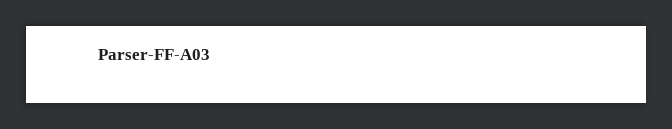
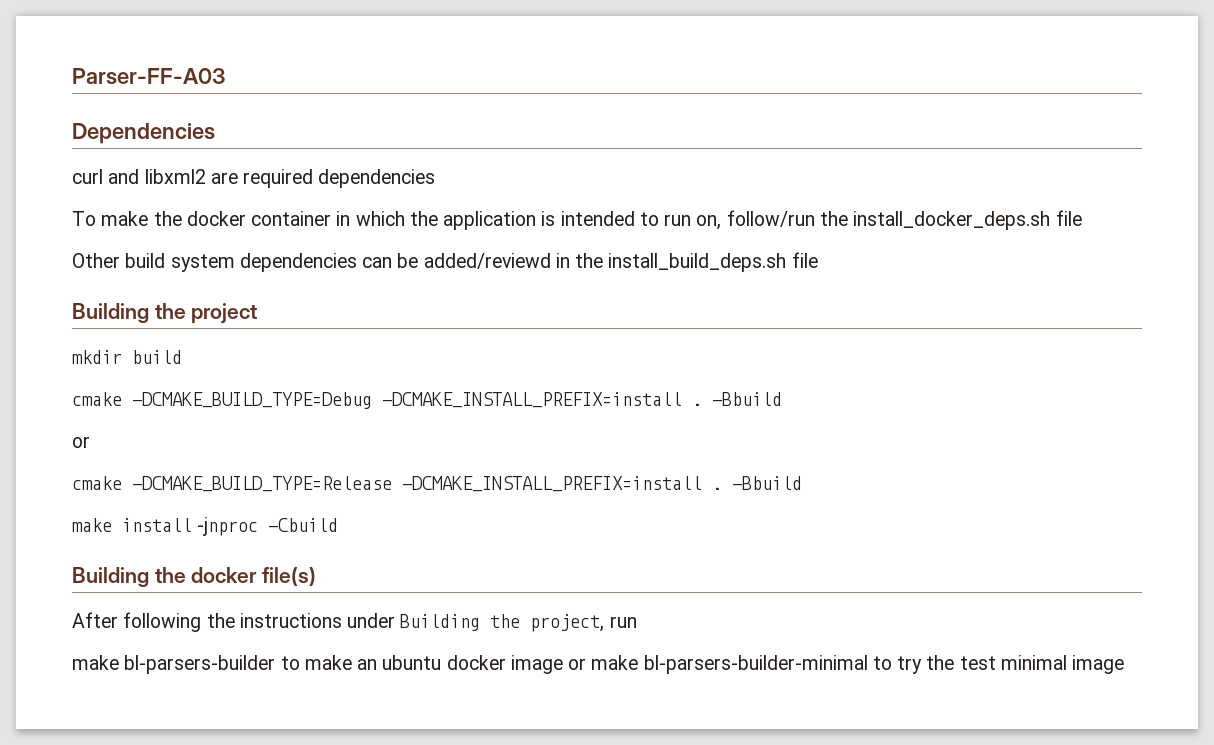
+ Dependencies
+ curl and libxml2 are required dependencies
+ To make the docker container in which the application is intended to run on, follow/run the install_docker_deps.sh file
+ Other build system dependencies can be added/reviewd in the install_build_deps.sh file
+ Building the project
+ mkdir build
+ cmake -DCMAKE_BUILD_TYPE=Debug -DCMAKE_INSTALL_PREFIX=install . -Bbuild
+ or
+ cmake -DCMAKE_BUILD_TYPE=Release -DCMAKE_INSTALL_PREFIX=install . -Bbuild
+ make install -jnproc -Cbuild
+ Building the docker file(s)
+ After following the instructions under Building the project, run
+ make bl-parsers-builder to make an ubuntu docker image or make bl-parsers-builder-minimal to try the test minimal image

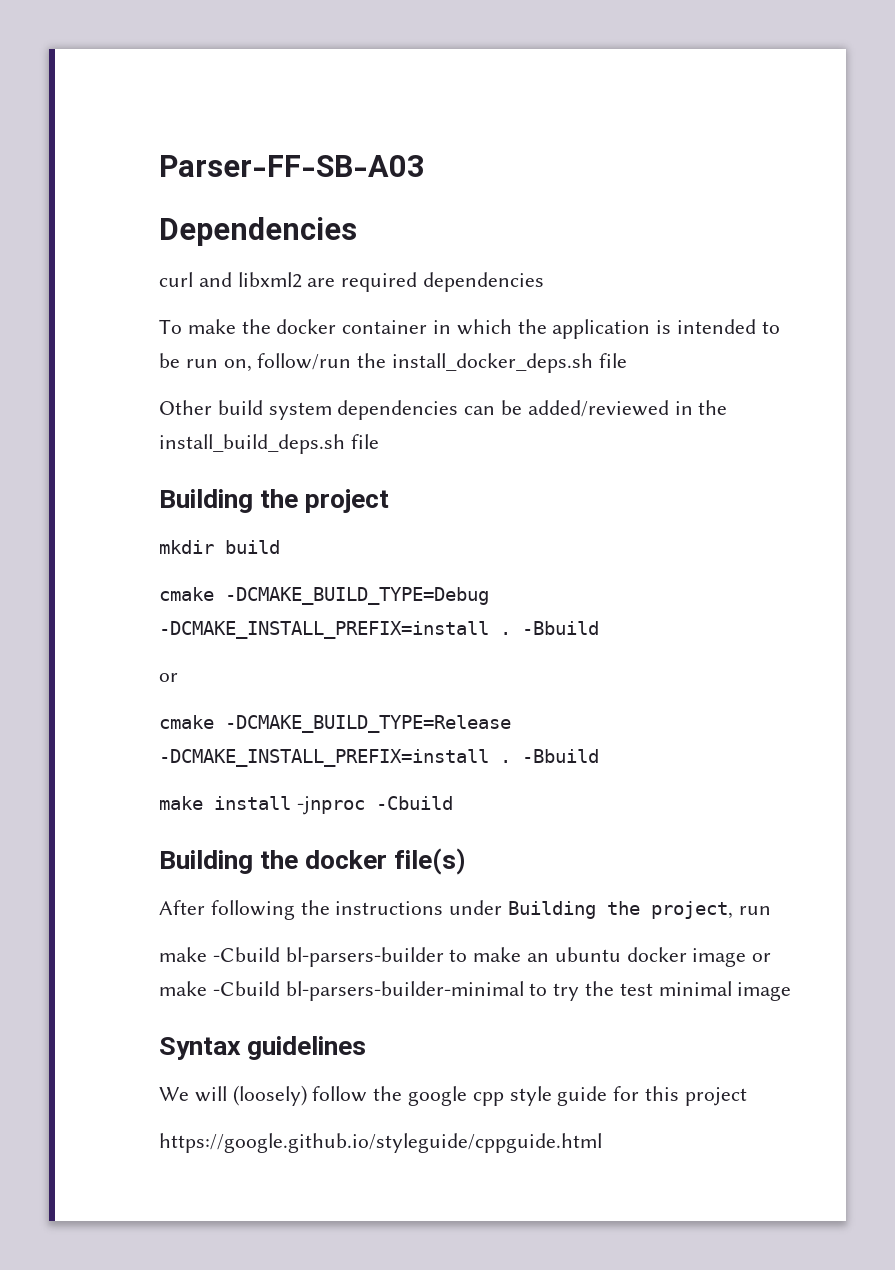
- Parser-FF-A03
+ Parser-FF-SB-A03
- To make the docker container in which the application is intended to run on, follow/run the install_docker_deps.sh file
+ To make the docker container in which the application is intended to be run on, follow/run the install_docker_deps.sh file
- Other build system dependencies can be added/reviewd in the install_build_deps.sh file
+ Other build system dependencies can be added/reviewed in the install_build_deps.sh file
- make bl-parsers-builder to make an ubuntu docker image or make bl-parsers-builder-minimal to try the test minimal image
+ make -Cbuild bl-parsers-builder to make an ubuntu docker image or make -Cbuild bl-parsers-builder-minimal to try the test minimal image
+ Syntax guidelines
+ We will (loosely) follow the google cpp style guide for this project
+ https://google.github.io/styleguide/cppguide.html

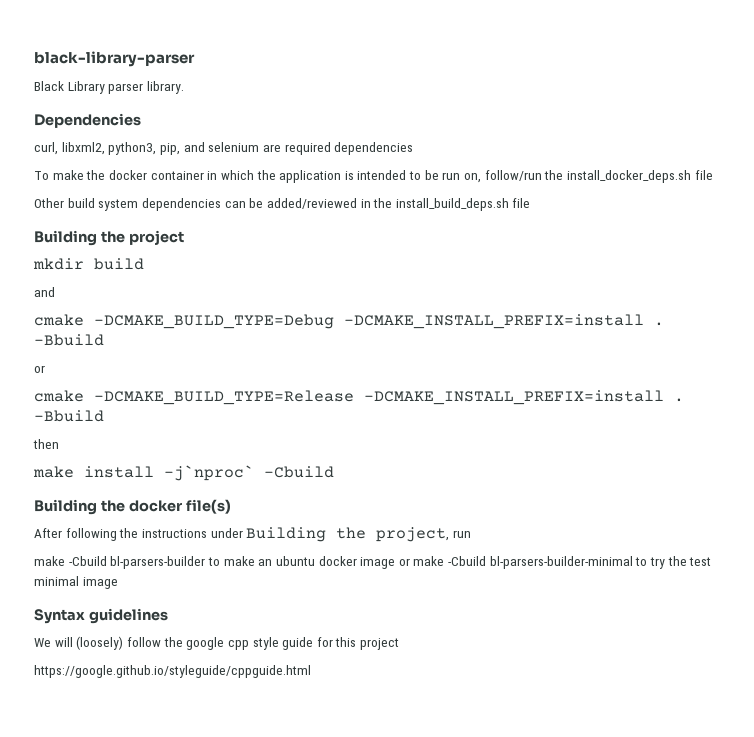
- Parser-FF-SB-A03
+ black-library-parser
+ Black Library parser library.
  Dependencies
- curl and libxml2 are required dependencies
+ curl, libxml2, python3, pip, and selenium are required dependencies
  mkdir build
+ and
+ then
- make install -jnproc -Cbuild
+ make install -j`nproc` -Cbuild

